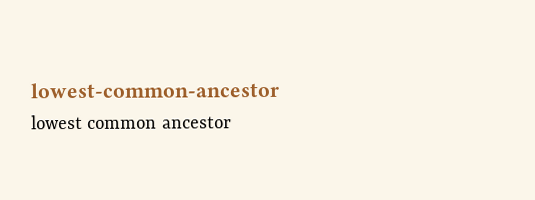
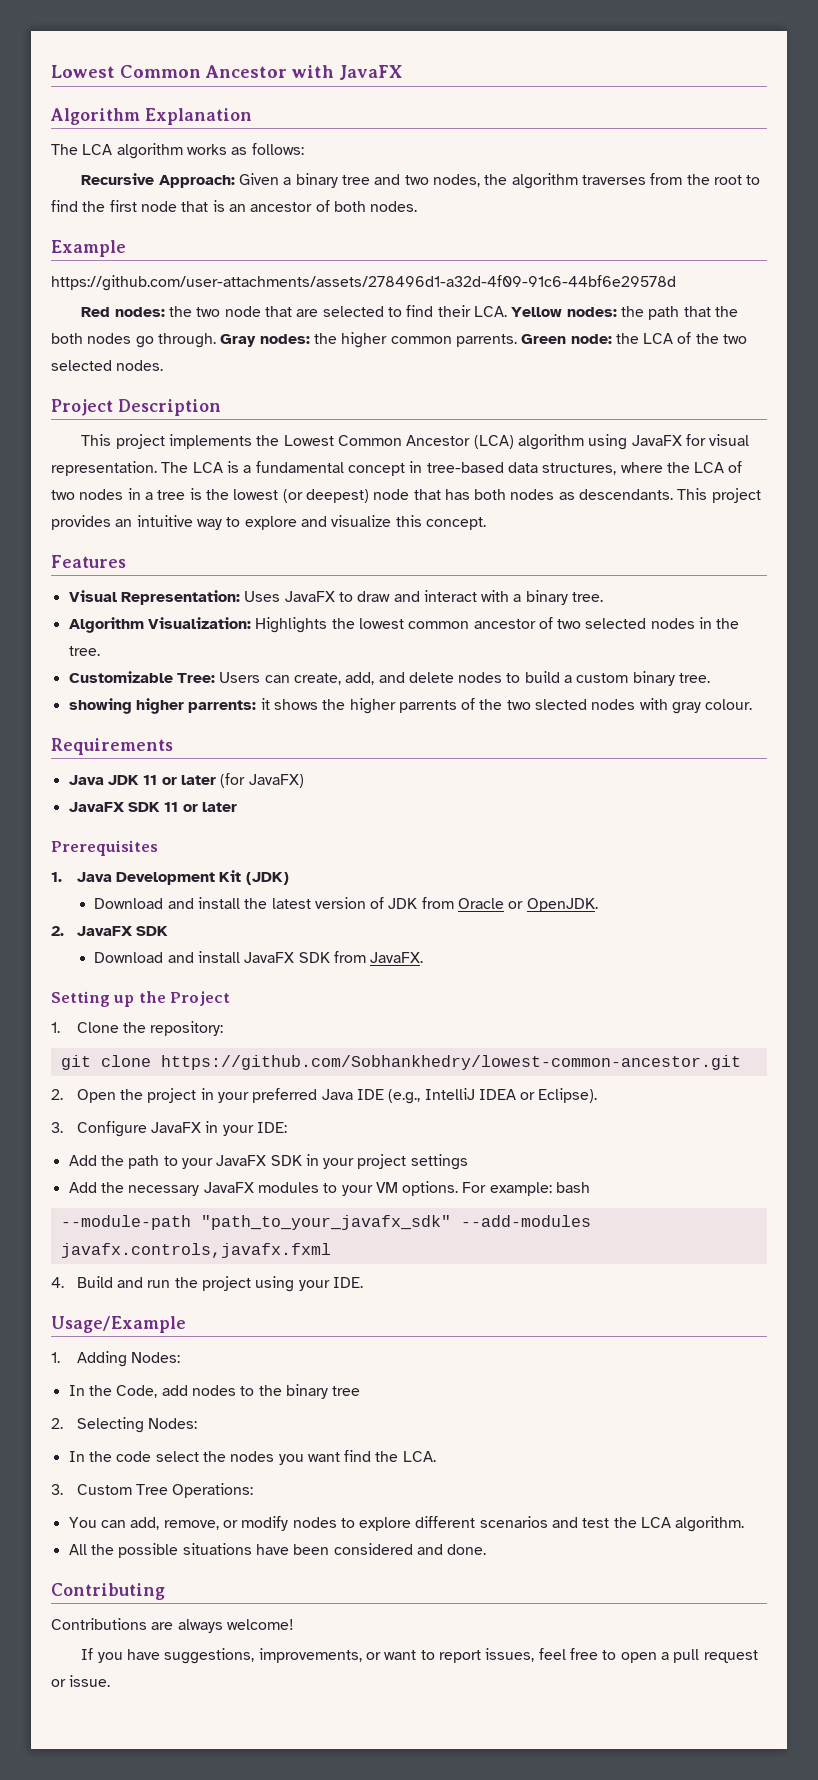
- lowest-common-ancestor
- lowest common ancestor
+ Lowest Common Ancestor with JavaFX
+ Algorithm Explanation
+ The LCA algorithm works as follows:
+ Recursive Approach: Given a binary tree and two nodes, the algorithm traverses from the root to find the first node that is an ancestor of both nodes.
+ Example
+ https://github.com/user-attachments/assets/278496d1-a32d-4f09-91c6-44bf6e29578d
+ Red nodes: the two node that are selected to find their LCA. Yellow nodes: the path that the both nodes go through. Gray nodes: the higher common parrents. Green node: the LCA of the two selected nodes.
+ Project Description
+ This project implements the Lowest Common Ancestor (LCA) algorithm using JavaFX for visual representation. The LCA is a fundamental concept in tree-based data structures, where the LCA of two nodes in a tree is the lowest (or deepest) node that has both nodes as descendants. This project provides an intuitive way to explore and visualize this concept.
+ Features
+ Visual Representation: Uses JavaFX to draw and interact with a binary tree.
+ Algorithm Visualization: Highlights the lowest common ancestor of two selected nodes in the tree.
+ Customizable Tree: Users can create, add, and delete nodes to build a custom binary tree.
+ showing higher parrents: it shows the higher parrents of the two slected nodes with gray colour.
+ Requirements
+ Java JDK 11 or later (for JavaFX)
+ JavaFX SDK 11 or later
+ Prerequisites
+ 1. Java Development Kit (JDK)
+ Download and install the latest version of JDK from Oracle or OpenJDK.
+ 2. JavaFX SDK
+ Download and install JavaFX SDK from JavaFX.
+ Setting up the Project
+ 1. Clone the repository:
+ git clone https://github.com/Sobhankhedry/lowest-common-ancestor.git
+ 2. Open the project in your preferred Java IDE (e.g., IntelliJ IDEA or Eclipse).
+ 3. Configure JavaFX in your IDE:
+ Add the path to your JavaFX SDK in your project settings
+ Add the necessary JavaFX modules to your VM options. For example: bash
+ --module-path "path_to_your_javafx_sdk" --add-modules javafx.controls,javafx.fxml
+ 4. Build and run the project using your IDE.
+ Usage/Example
+ 1. Adding Nodes:
+ In the Code, add nodes to the binary tree
+ 2. Selecting Nodes:
+ In the code select the nodes you want find the LCA.
+ 3. Custom Tree Operations:
+ You can add, remove, or modify nodes to explore different scenarios and test the LCA algorithm.
+ All the possible situations have been considered and done.
+ Contributing
+ Contributions are always welcome!
+ If you have suggestions, improvements, or want to report issues, feel free to open a pull request or issue.

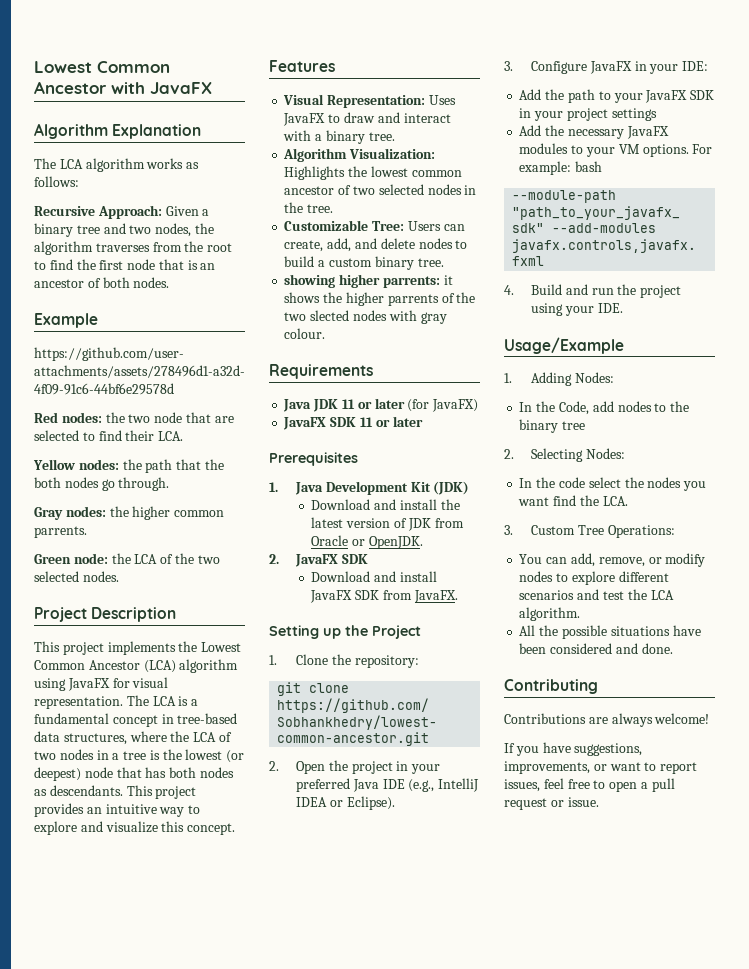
- Red nodes: the two node that are selected to find their LCA. Yellow nodes: the path that the both nodes go through. Gray nodes: the higher common parrents. Green node: the LCA of the two selected nodes.
+ Red nodes: the two node that are selected to find their LCA.
+ Yellow nodes: the path that the both nodes go through.
+ Gray nodes: the higher common parrents.
+ Green node: the LCA of the two selected nodes.

